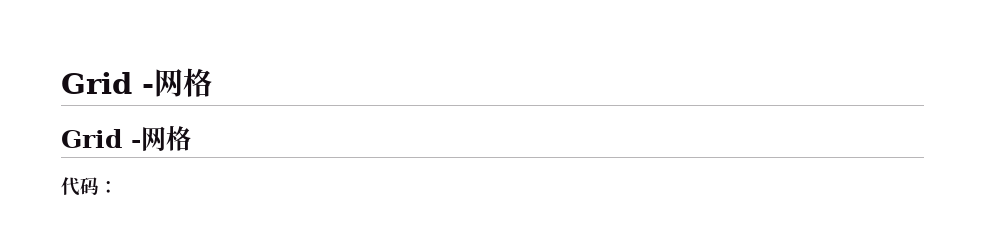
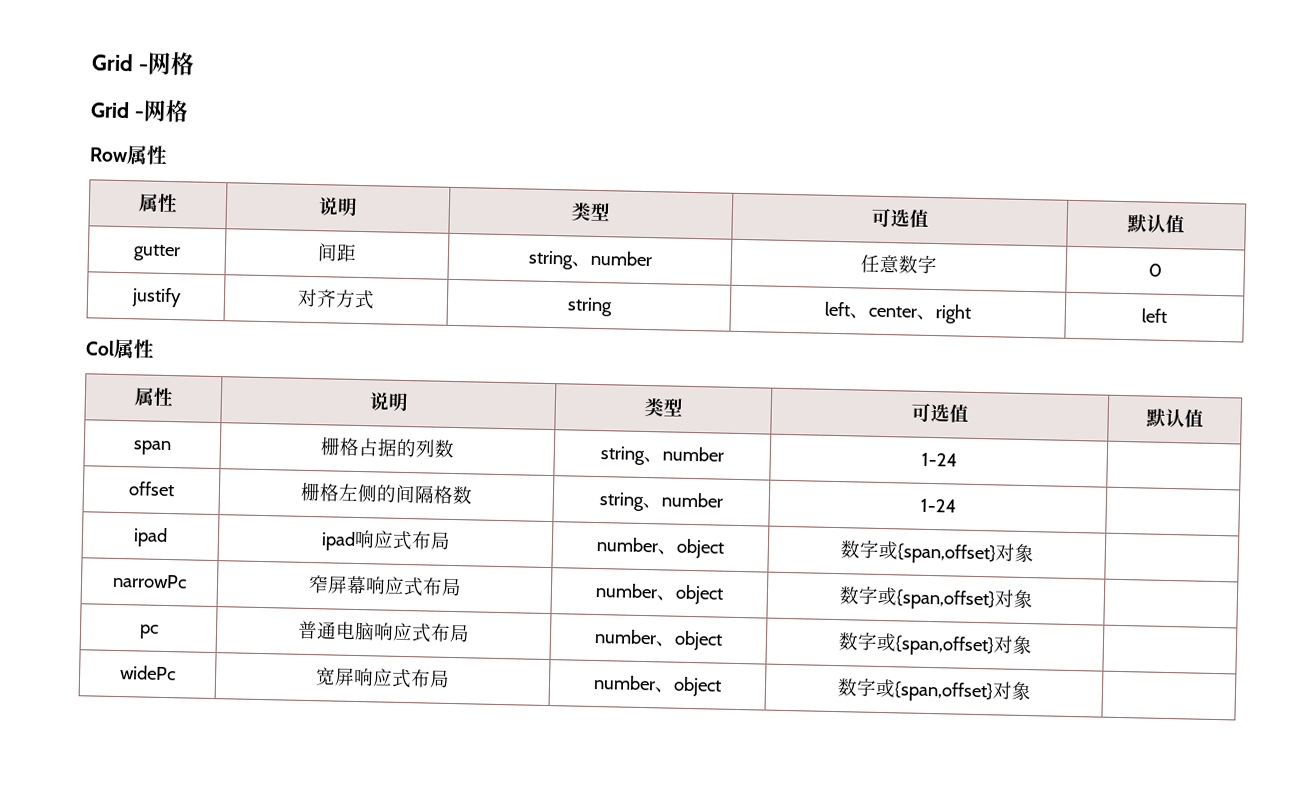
- 代码：
+ Row属性
+ 属性 | 说明 | 类型 | 可选值 | 默认值
+ gutter | 间距 | string、number | 任意数字 | 0
+ justify | 对齐方式 | string | left、center、right | left
+ Col属性
+ 属性 | 说明 | 类型 | 可选值 | 默认值
+ span | 栅格占据的列数 | string、number | 1-24 |
+ offset | 栅格左侧的间隔格数 | string、number | 1-24 |
+ ipad | ipad响应式布局 | number、object | 数字或{span,offset}对象 |
+ narrowPc | 窄屏幕响应式布局 | number、object | 数字或{span,offset}对象 |
+ pc | 普通电脑响应式布局 | number、object | 数字或{span,offset}对象 |
+ widePc | 宽屏响应式布局 | number、object | 数字或{span,offset}对象 |

